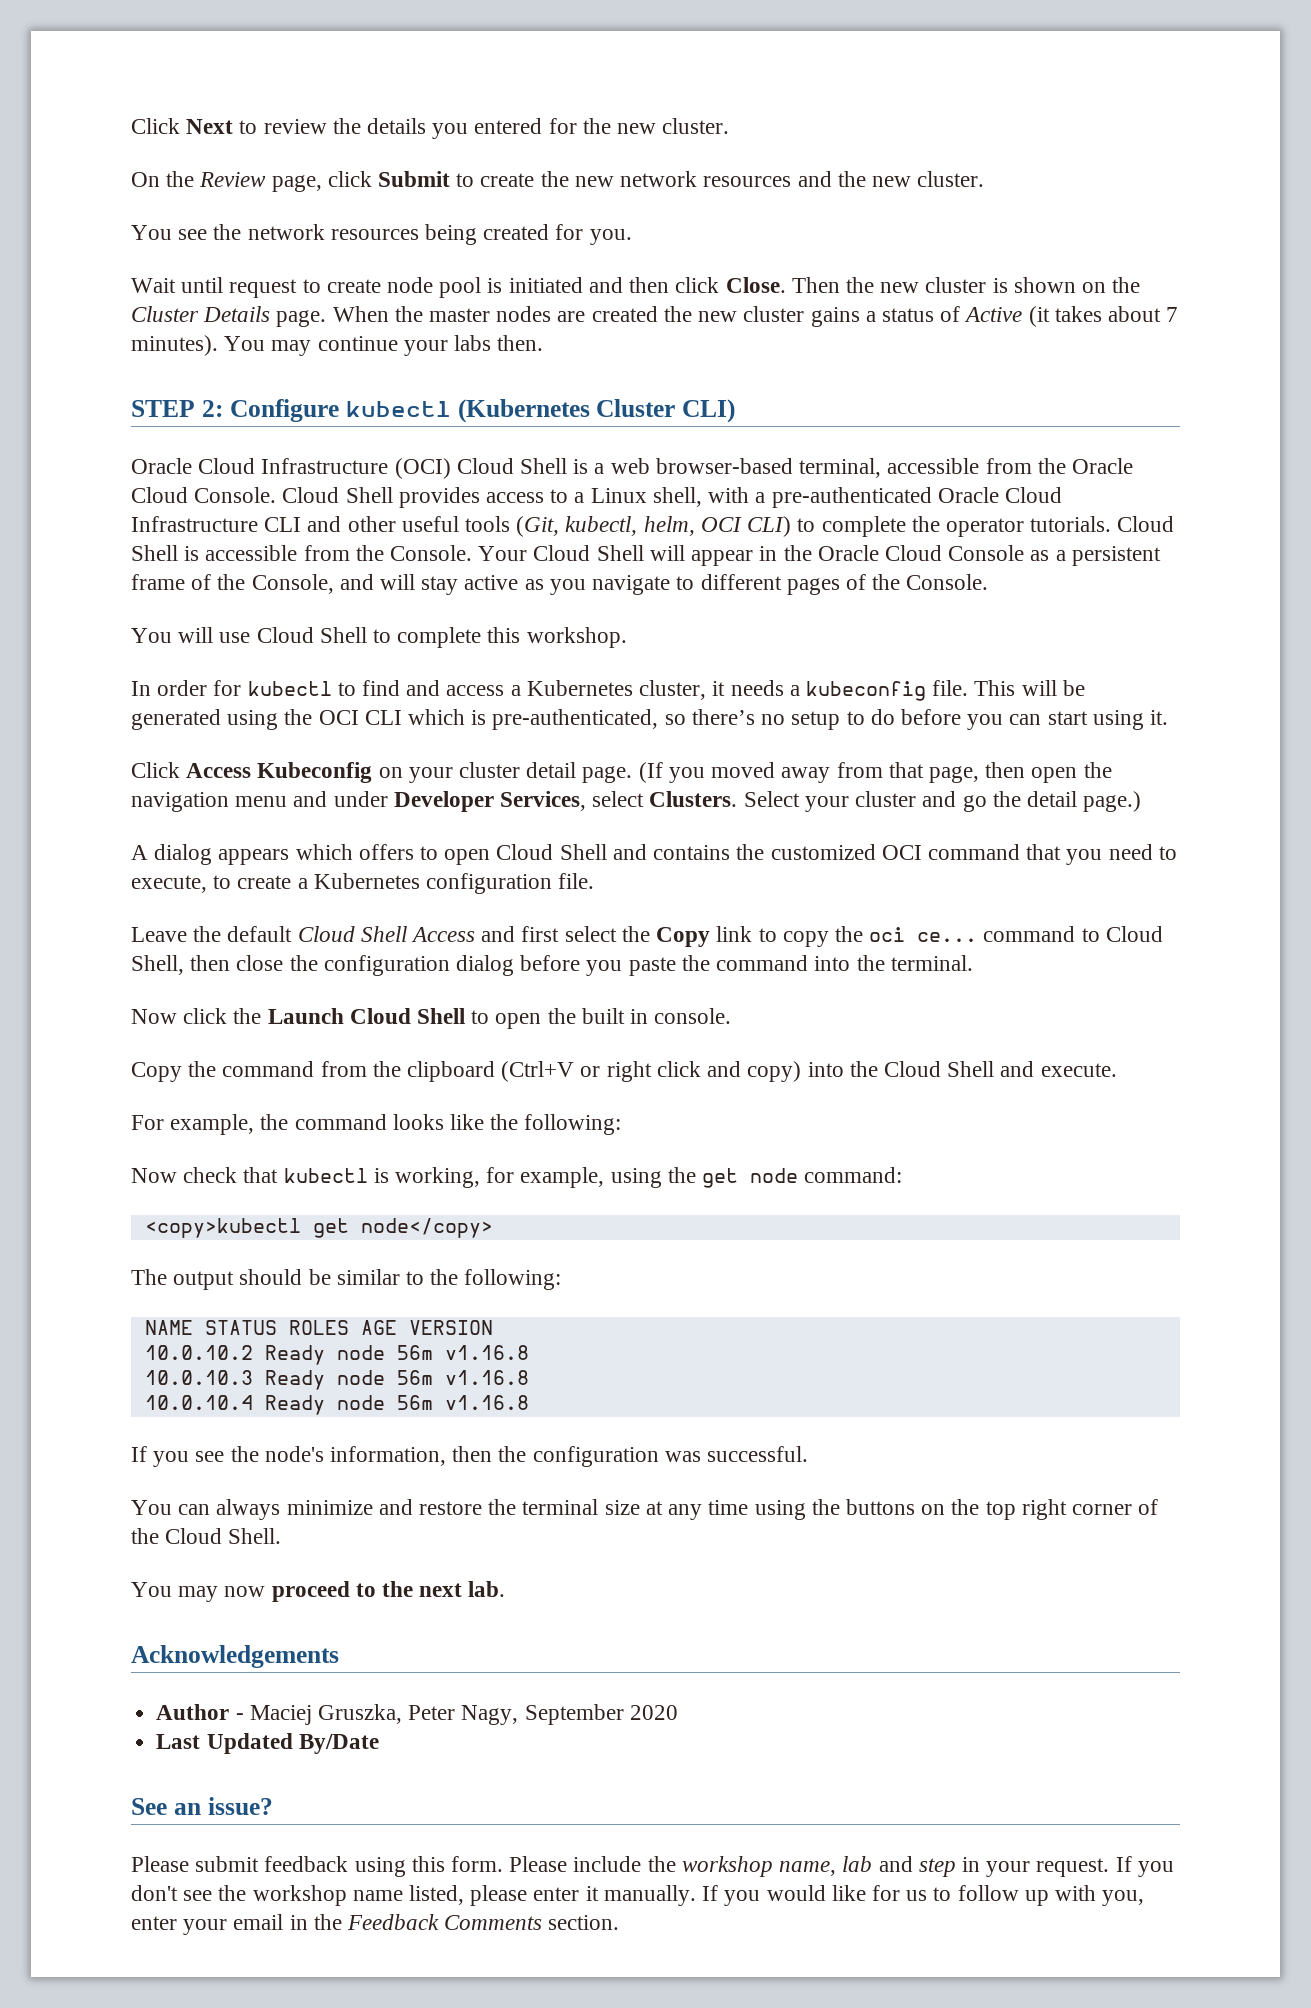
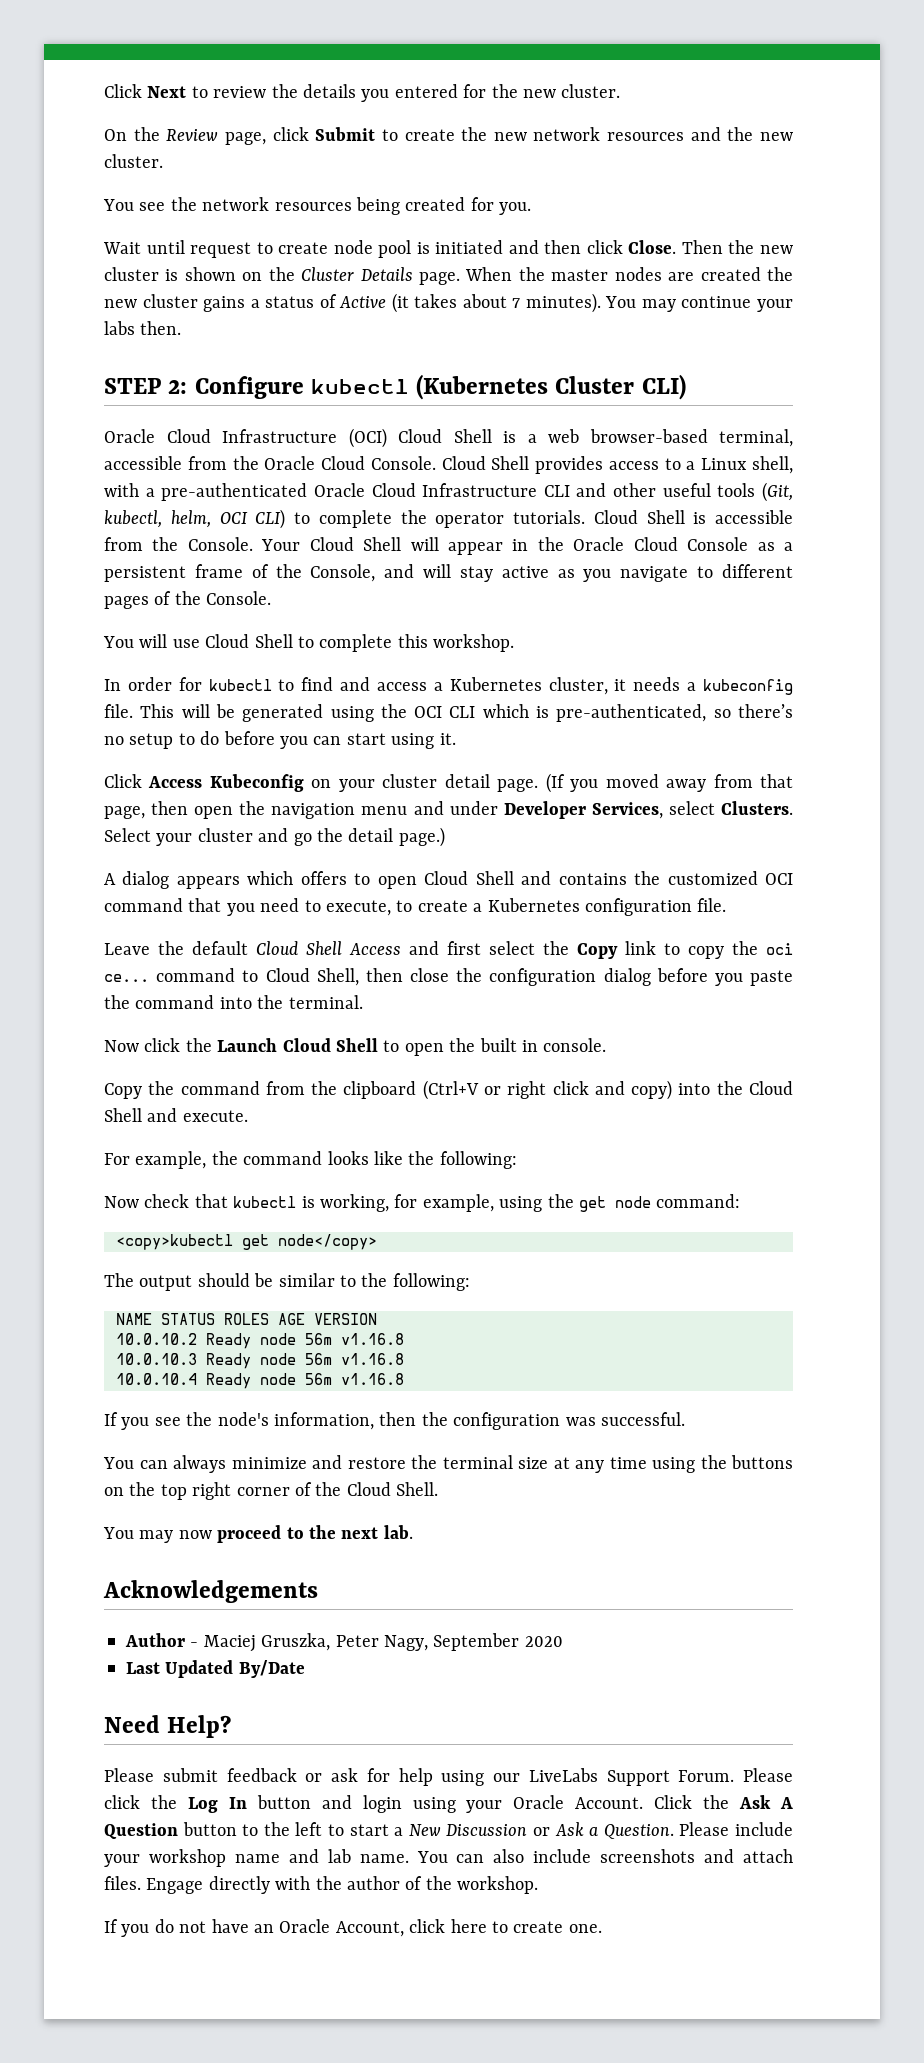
- See an issue?
+ Need Help?
- Please submit feedback using this form. Please include the workshop name, lab and step in your request. If you don't see the workshop name listed, please enter it manually. If you would like for us to follow up with you, enter your email in the Feedback Comments section.
+ Please submit feedback or ask for help using our LiveLabs Support Forum. Please click the Log In button and login using your Oracle Account. Click the Ask A Question button to the left to start a New Discussion or Ask a Question. Please include your workshop name and lab name. You can also include screenshots and attach files. Engage directly with the author of the workshop.
+ If you do not have an Oracle Account, click here to create one.

